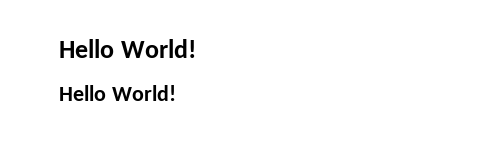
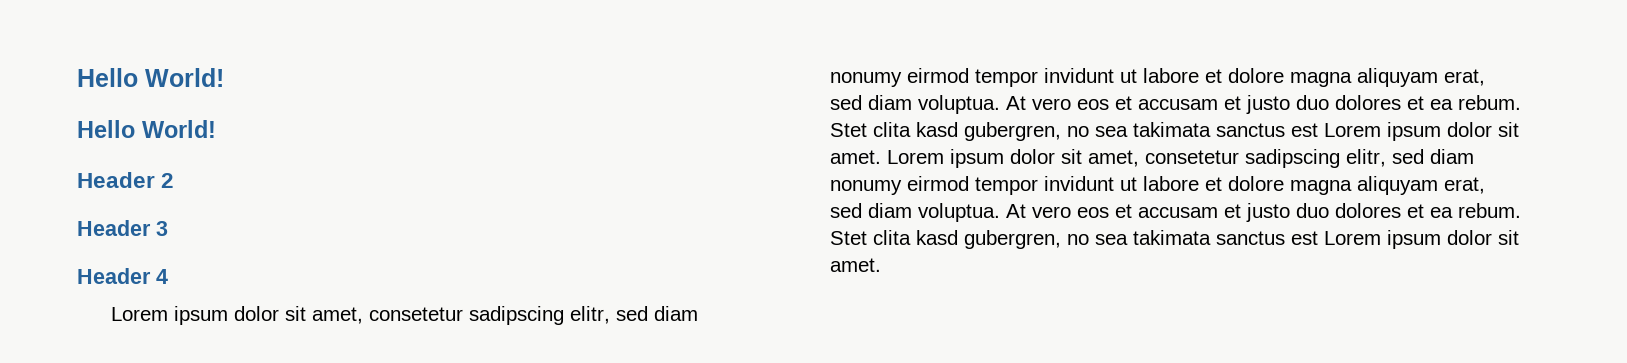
+ Header 2
+ Header 3
+ Header 4
+ Lorem ipsum dolor sit amet, consetetur sadipscing elitr, sed diam nonumy eirmod tempor invidunt ut labore et dolore magna aliquyam erat, sed diam voluptua. At vero eos et accusam et justo duo dolores et ea rebum. Stet clita kasd gubergren, no sea takimata sanctus est Lorem ipsum dolor sit amet. Lorem ipsum dolor sit amet, consetetur sadipscing elitr, sed diam nonumy eirmod tempor invidunt ut labore et dolore magna aliquyam erat, sed diam voluptua. At vero eos et accusam et justo duo dolores et ea rebum. Stet clita kasd gubergren, no sea takimata sanctus est Lorem ipsum dolor sit amet.

